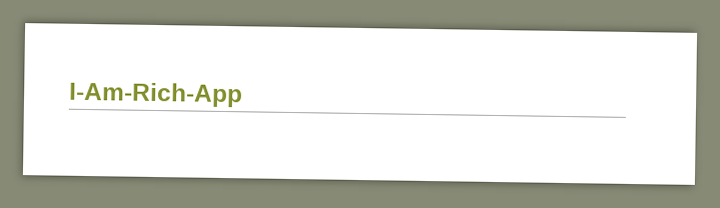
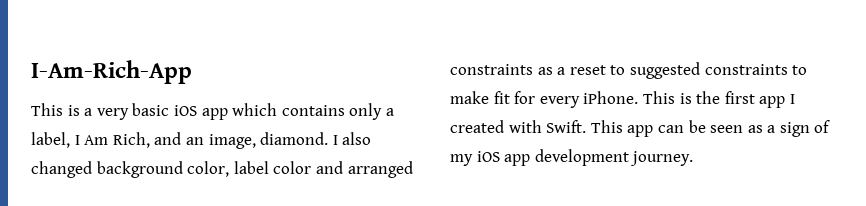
+ This is a very basic iOS app which contains only a label, I Am Rich, and an image, diamond. I also changed background color, label color and arranged constraints as a reset to suggested constraints to make fit for every iPhone. This is the first app I created with Swift. This app can be seen as a sign of my iOS app development journey.

